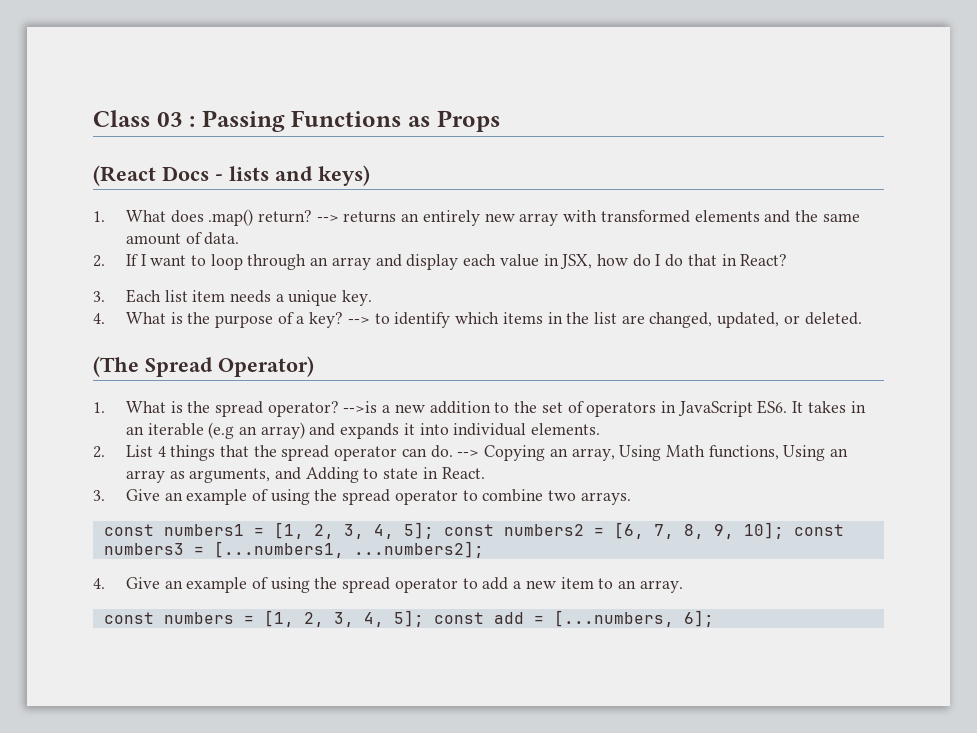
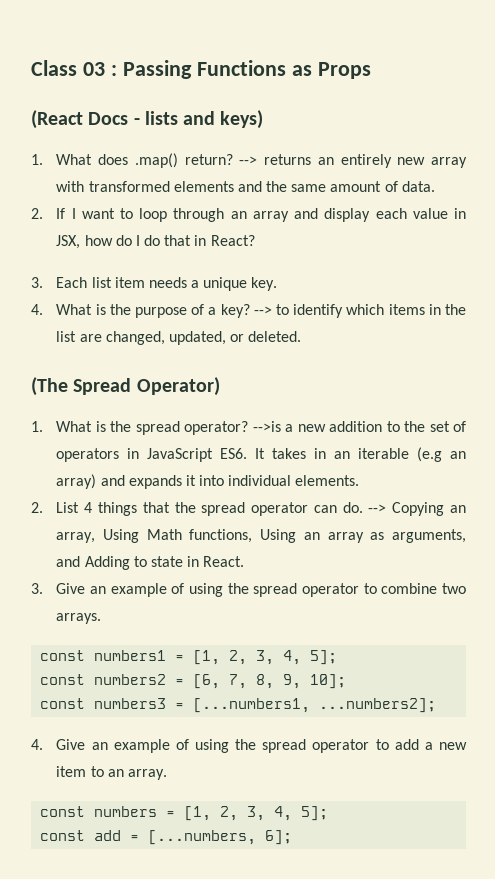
- const numbers1 = [1, 2, 3, 4, 5]; const numbers2 = [6, 7, 8, 9, 10]; const numbers3 = [...numbers1, ...numbers2];
+ const numbers1 = [1, 2, 3, 4, 5];
+ const numbers2 = [6, 7, 8, 9, 10];
+ const numbers3 = [...numbers1, ...numbers2];
- const numbers = [1, 2, 3, 4, 5]; const add = [...numbers, 6];
+ const numbers = [1, 2, 3, 4, 5];
+ const add = [...numbers, 6];

